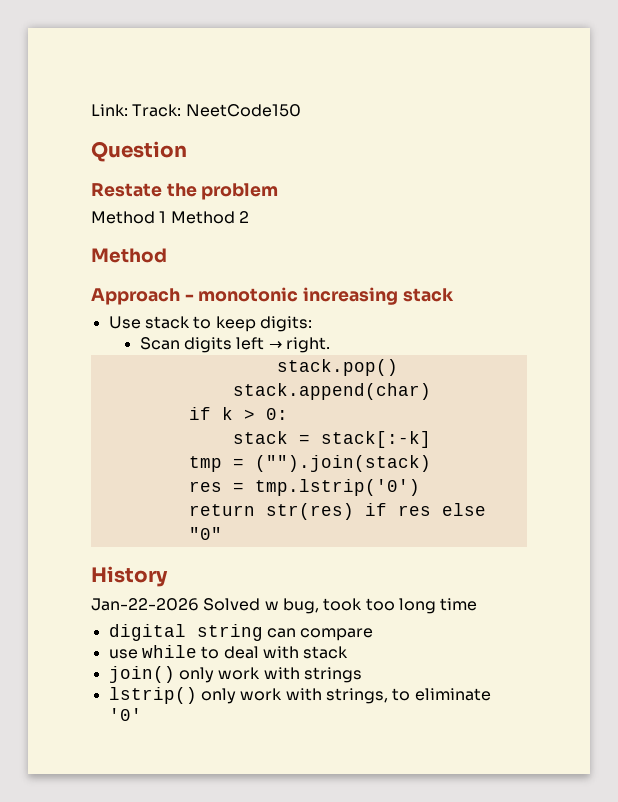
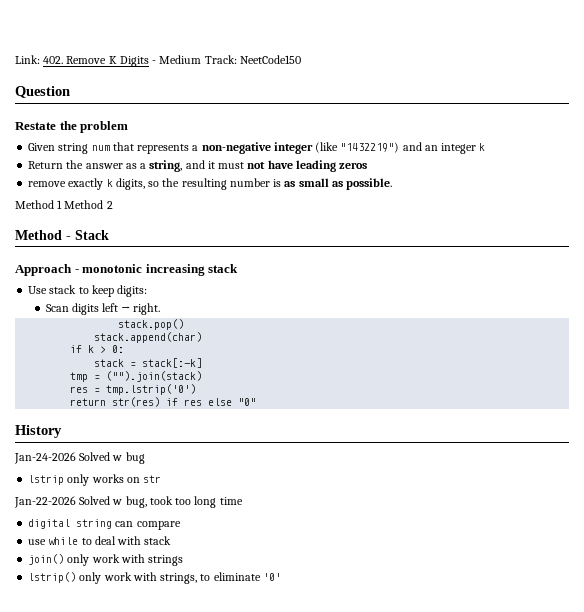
- Link: Track: NeetCode150
+ Link: 402. Remove K Digits - Medium Track: NeetCode150
+ Given string num that represents a non-negative integer (like "1432219") and an integer k
+ Return the answer as a string, and it must not have leading zeros
+ remove exactly k digits, so the resulting number is as small as possible.
  Method 1 Method 2
- Method
+ Method - Stack
+ Jan-24-2026 Solved w bug
+ lstrip only works on str

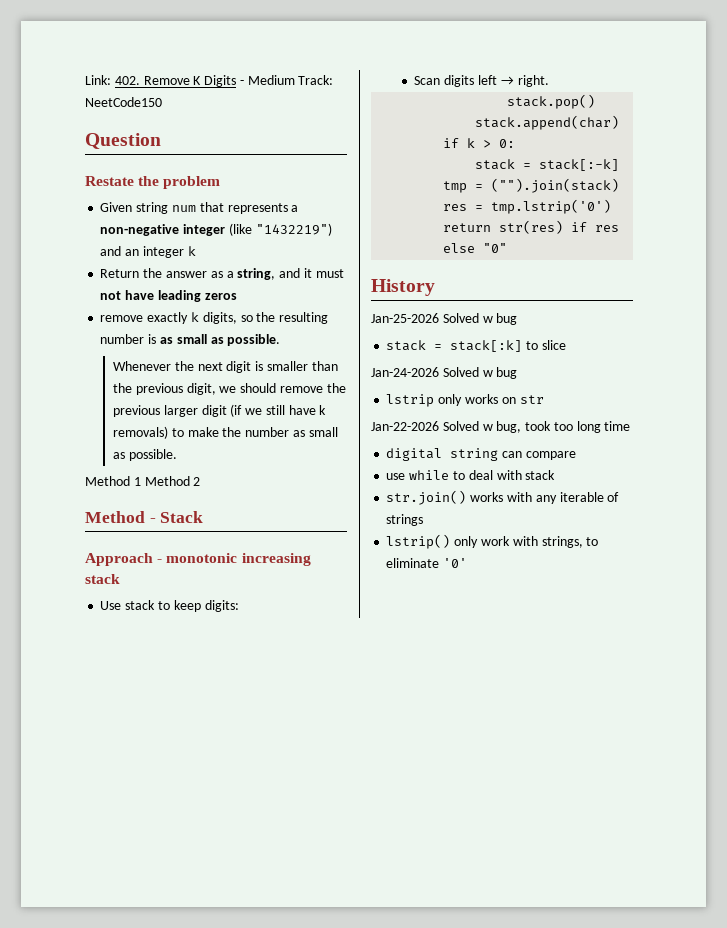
+ Whenever the next digit is smaller than the previous digit, we should remove the previous larger digit (if we still have k removals) to make the number as small as possible.
+ Jan-25-2026 Solved w bug
+ stack = stack[:k] to slice
- join() only work with strings
+ str.join() works with any iterable of strings

